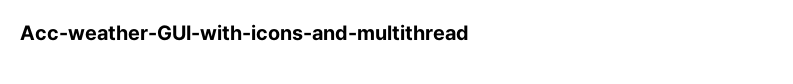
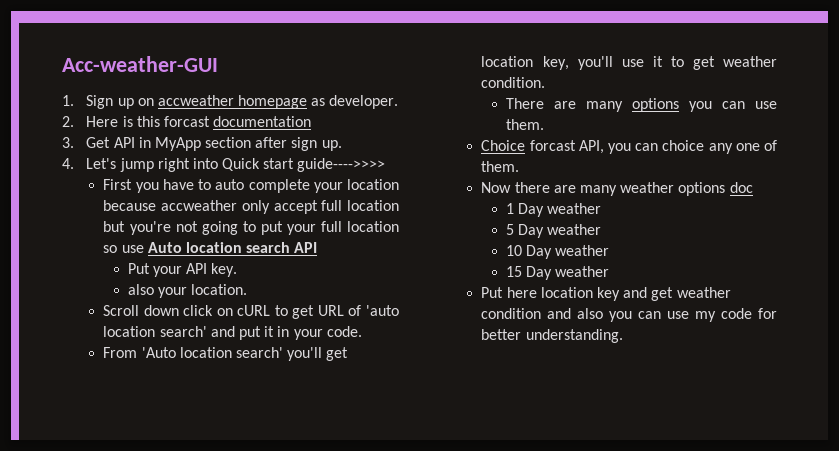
- Acc-weather-GUI-with-icons-and-multithread
+ Acc-weather-GUI
+ 1. Sign up on accweather homepage as developer.
+ 2. Here is this forcast documentation
+ 3. Get API in MyApp section after sign up.
+ 4. Let's jump right into Quick start guide---->>>>
+ First you have to auto complete your location because accweather only accept full location but you're not going to put your full location so use Auto location search API
+ Put your API key.
+ also your location.
+ Scroll down click on cURL to get URL of 'auto location search' and put it in your code.
+ From 'Auto location search' you'll get location key, you'll use it to get weather condition.
+ There are many options you can use them.
+ Choice forcast API, you can choice any one of them.
+ Now there are many weather options doc
+ 1 Day weather
+ 5 Day weather
+ 10 Day weather
+ 15 Day weather
+ Put here location key and get weather condition and also you can use my code for better understanding.

